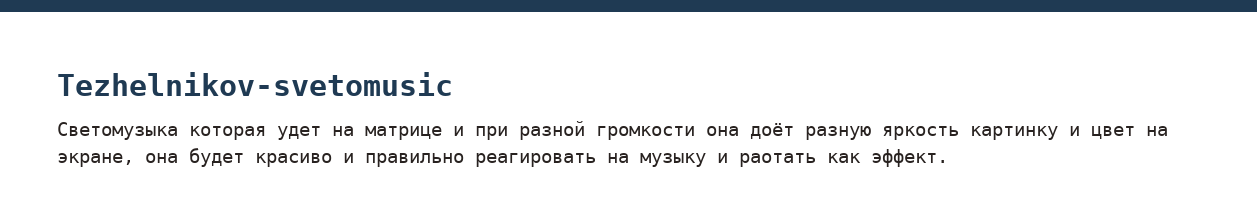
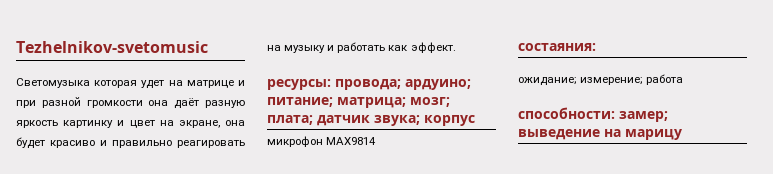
- Светомузыка которая удет на матрице и при разной громкости она доёт разную яркость картинку и цвет на экране, она будет красиво и правильно реагировать на музыку и раотать как эффект.
+ Светомузыка которая удет на матрице и при разной громкости она даёт разную яркость картинку и цвет на экране, она будет красиво и правильно реагировать на музыку и работать как эффект.
+ ресурсы: провода; ардуино; питание; матрица; мозг; плата; датчик звука; корпус
+ микрофон MAX9814
+ состаяния:
+ ожидание; измерение; работа
+ способности: замер; выведение на марицу

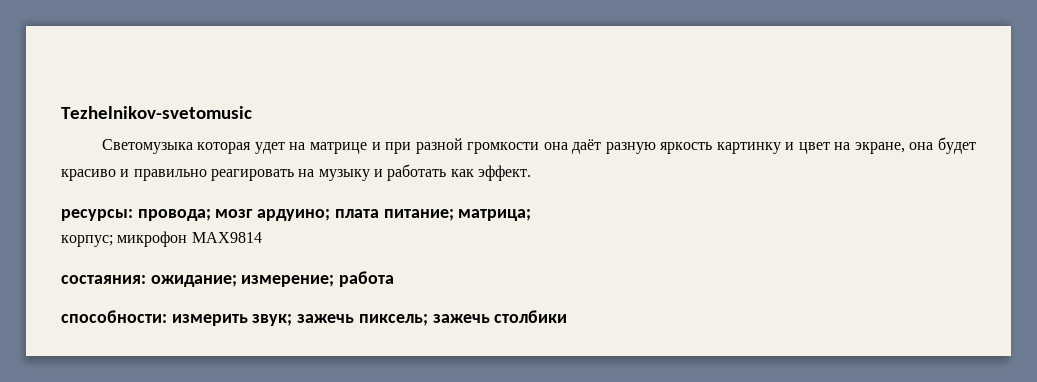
- ресурсы: провода; ардуино; питание; матрица; мозг; плата; датчик звука; корпус
- микрофон MAX9814
+ ресурсы: провода; мозг ардуино; плата питание; матрица;
+ корпус; микрофон MAX9814
- состаяния:
- ожидание; измерение; работа
+ состаяния: ожидание; измерение; работа
- способности: замер; выведение на марицу
+ способности: измерить звук; зажечь пиксель; зажечь столбики

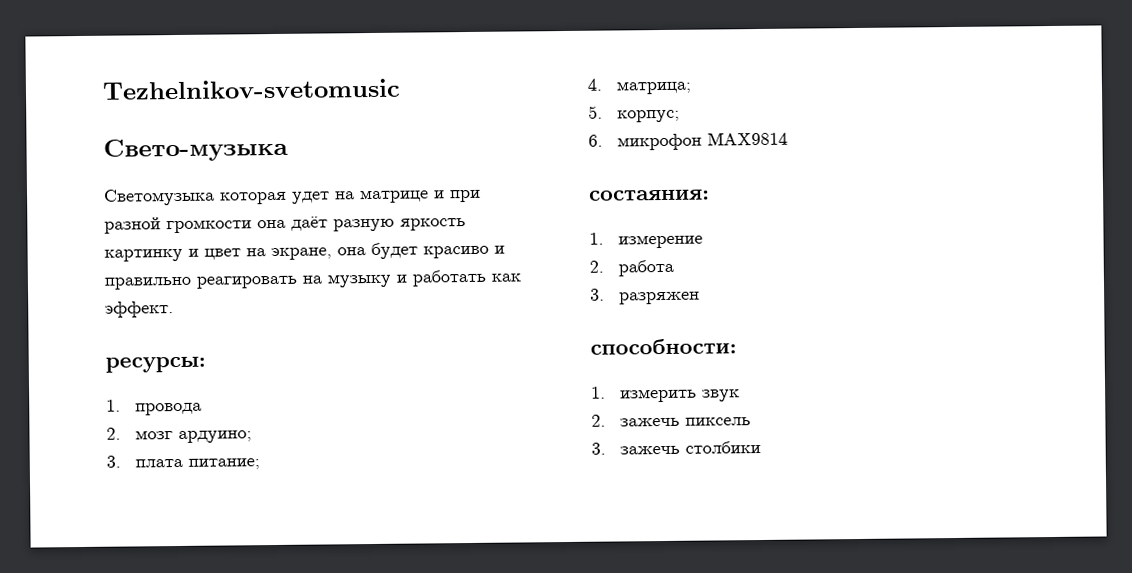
+ Свето-музыка
- ресурсы: провода; мозг ардуино; плата питание; матрица;
+ ресурсы:
+ 1. провода
+ 2. мозг ардуино;
+ 3. плата питание;
+ 4. матрица;
- корпус; микрофон MAX9814
+ 5. корпус;
+ 6. микрофон MAX9814
- состаяния: ожидание; измерение; работа
+ состаяния:
+ 1. измерение
+ 2. работа
+ 3. разряжен
- способности: измерить звук; зажечь пиксель; зажечь столбики
+ способности:
+ 1. измерить звук
+ 2. зажечь пиксель
+ 3. зажечь столбики

